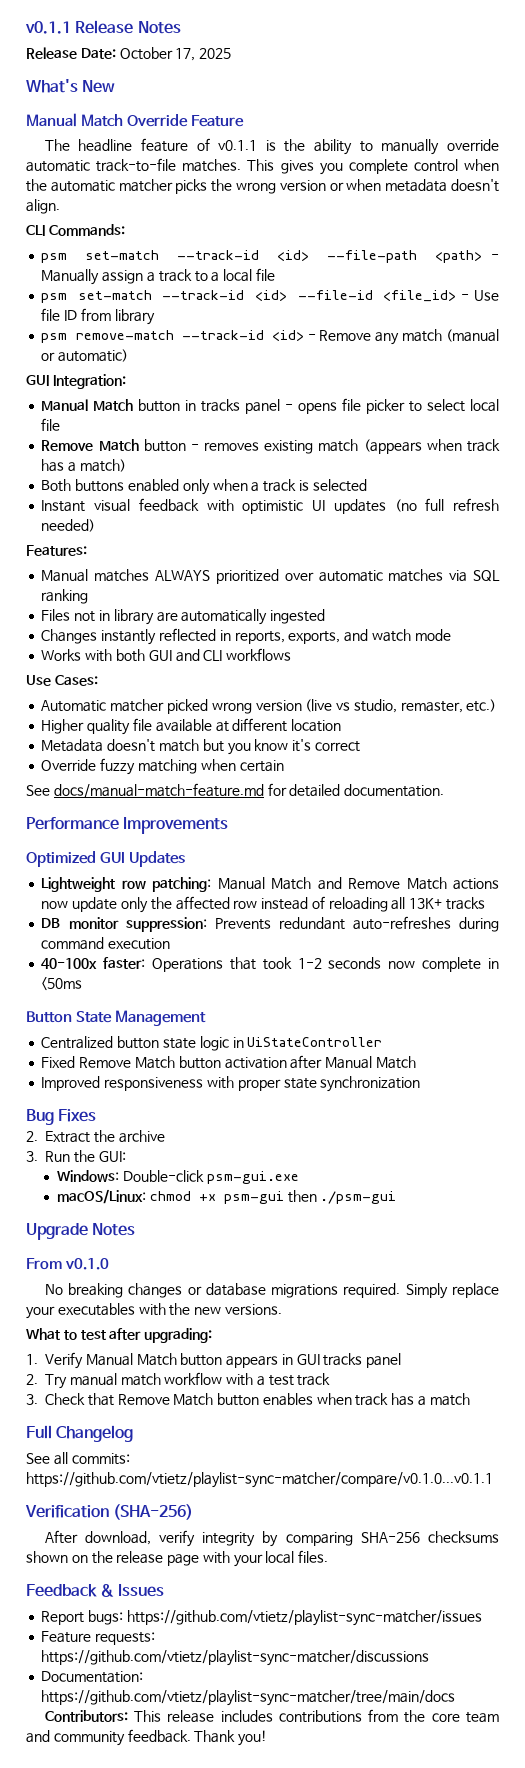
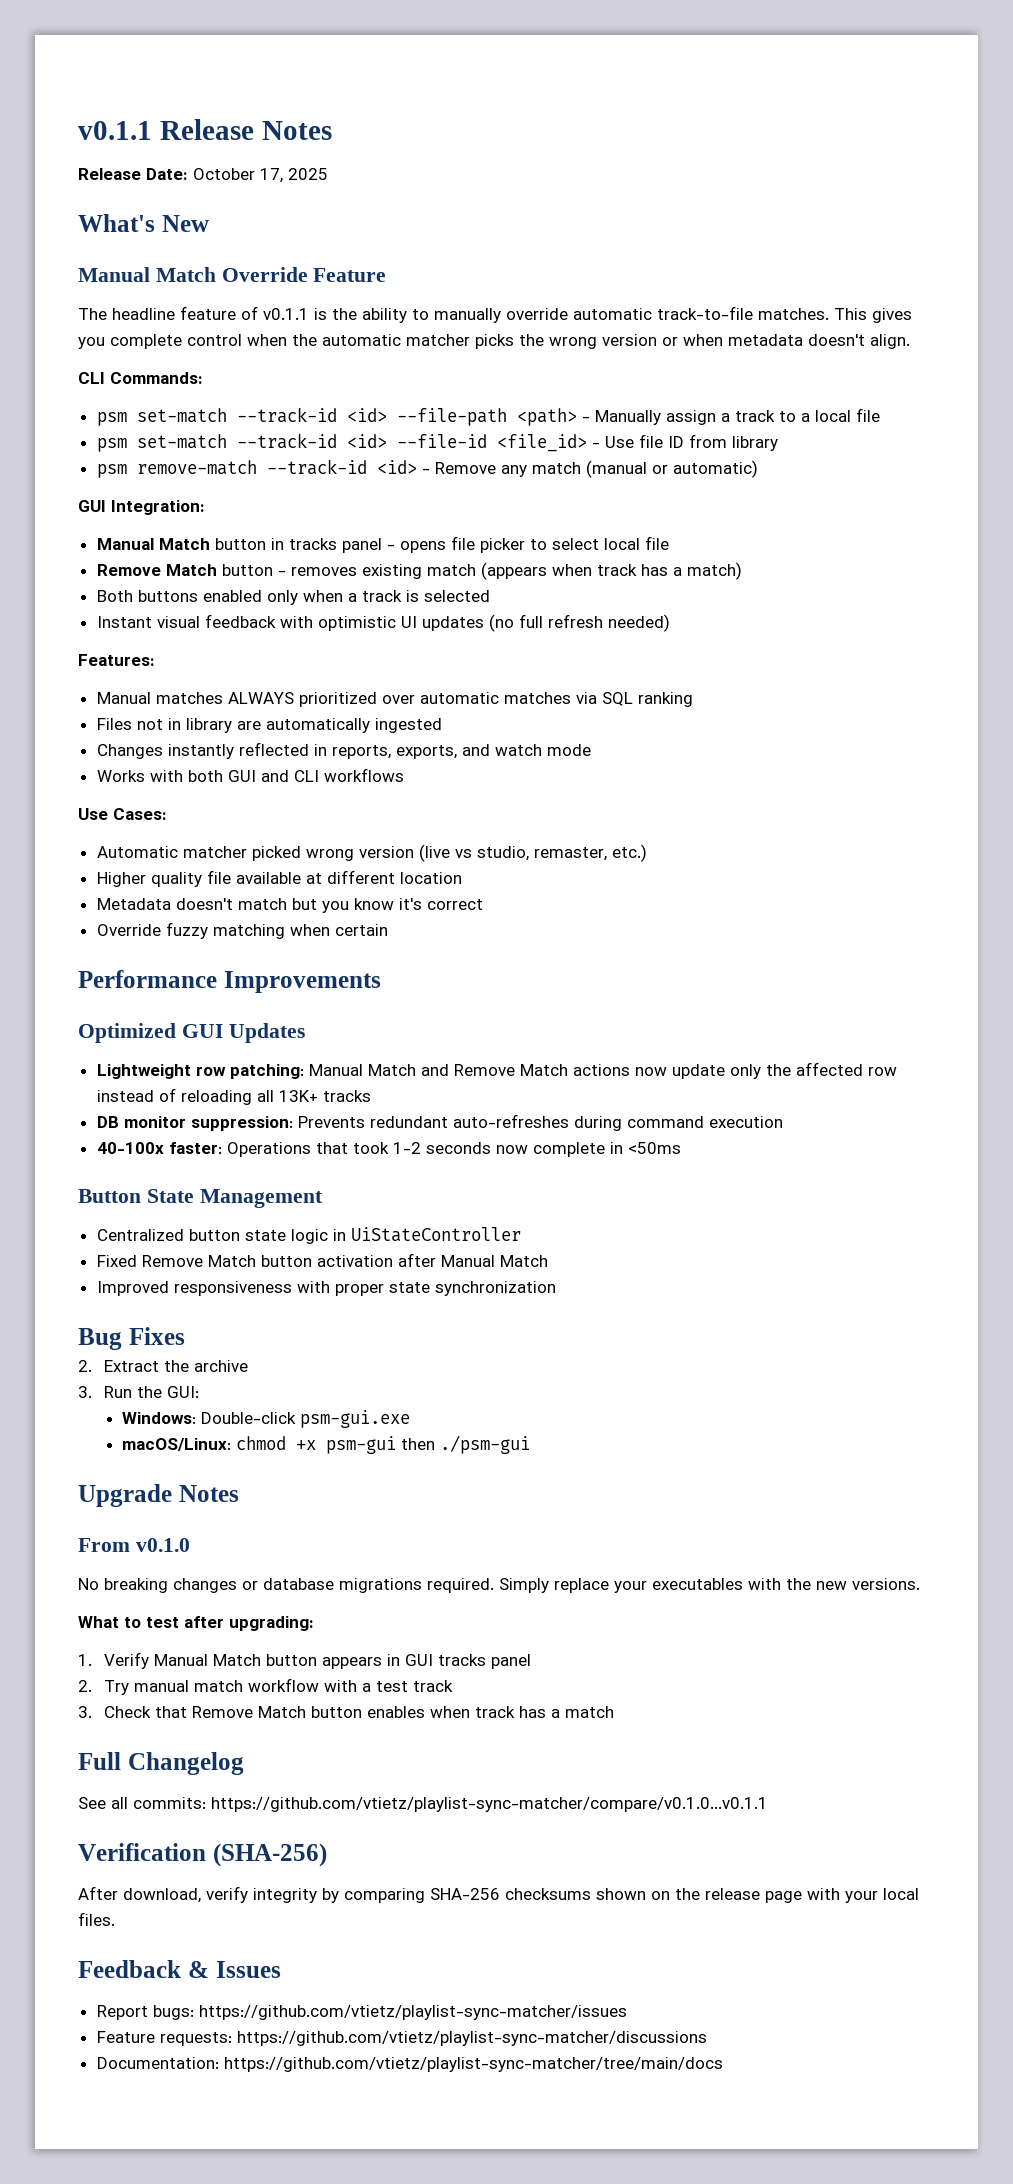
- See docs/manual-match-feature.md for detailed documentation.
- Contributors: This release includes contributions from the core team and community feedback. Thank you!

